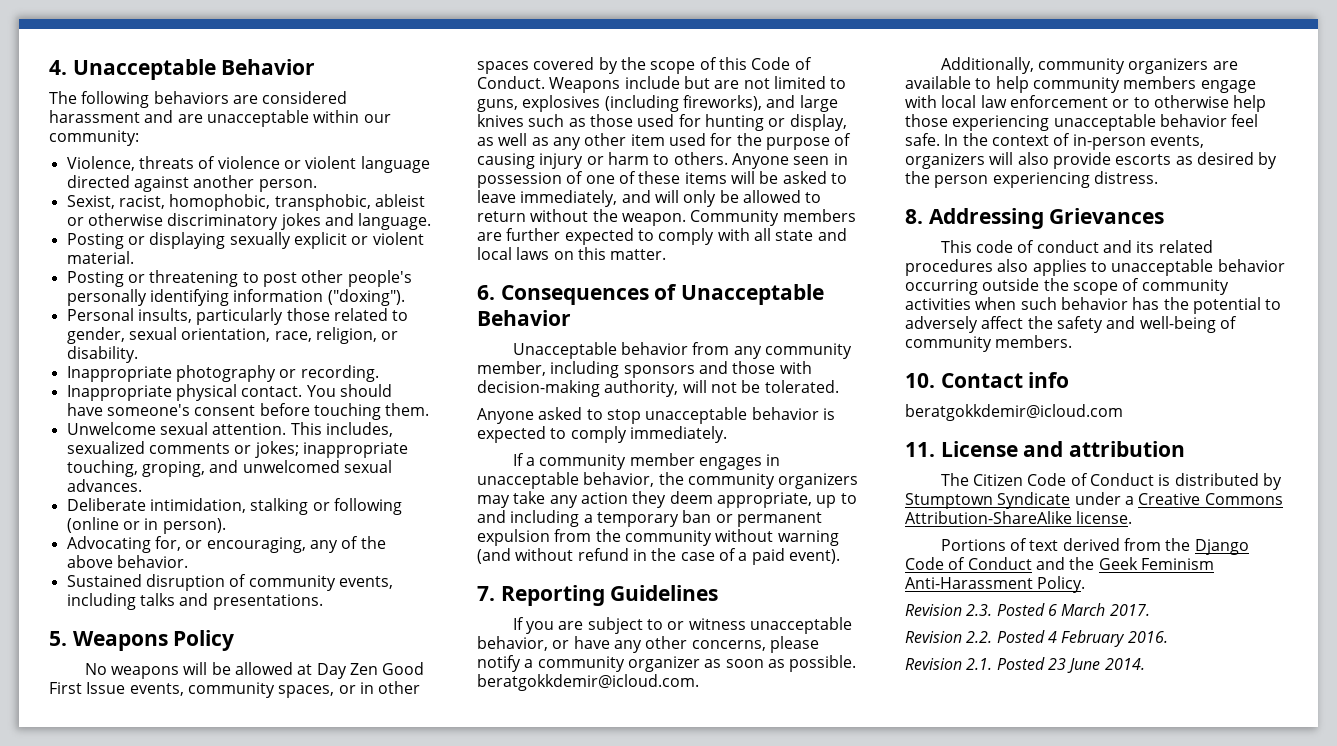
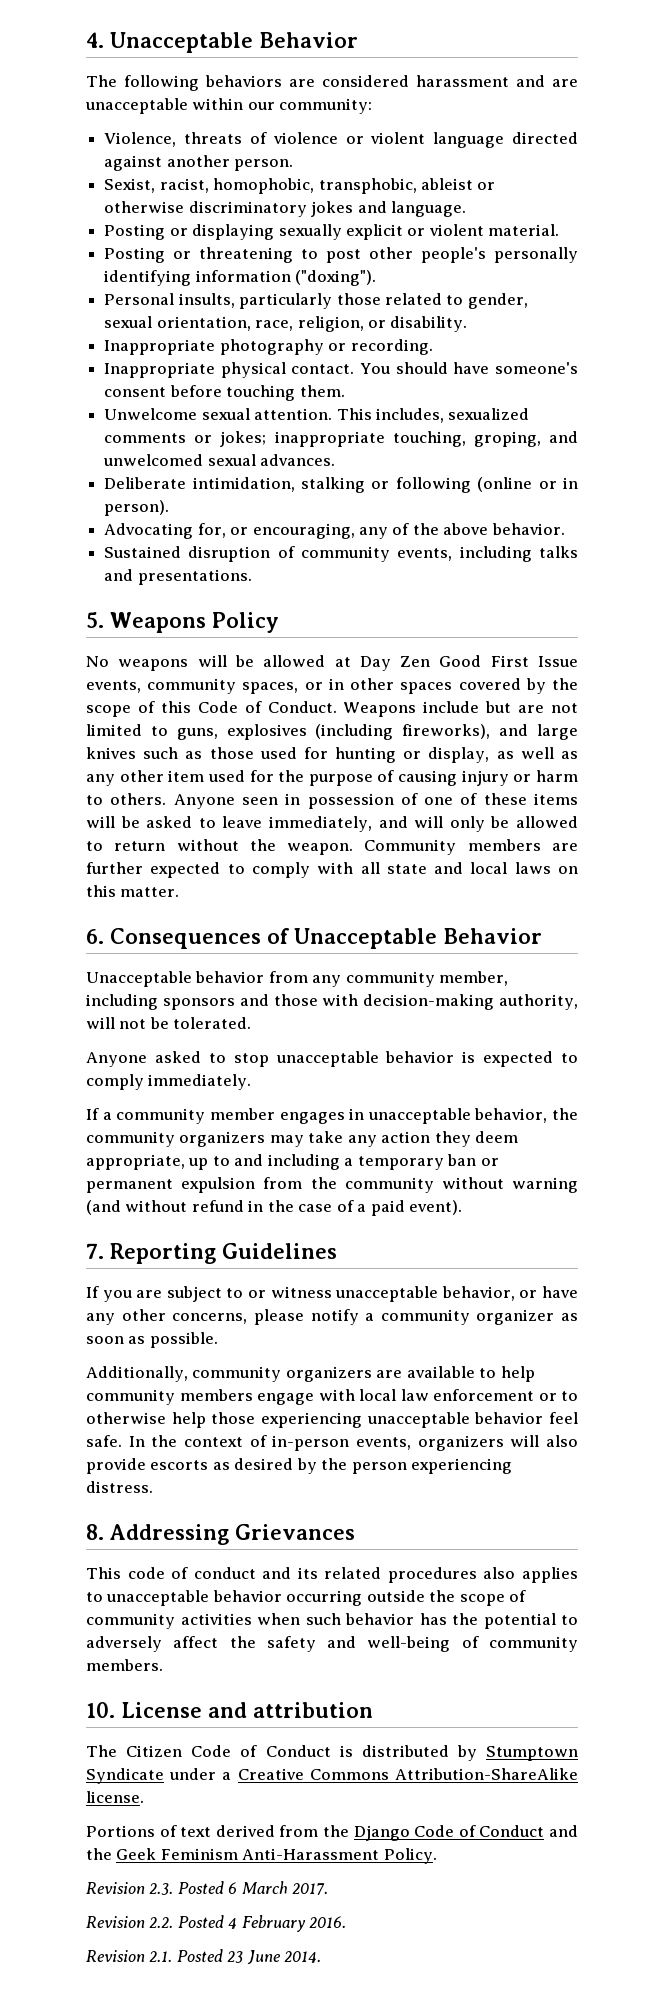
- If you are subject to or witness unacceptable behavior, or have any other concerns, please notify a community organizer as soon as possible. beratgokkdemir@icloud.com.
+ If you are subject to or witness unacceptable behavior, or have any other concerns, please notify a community organizer as soon as possible.
- 10. Contact info
- beratgokkdemir@icloud.com
- 11. License and attribution
+ 10. License and attribution

